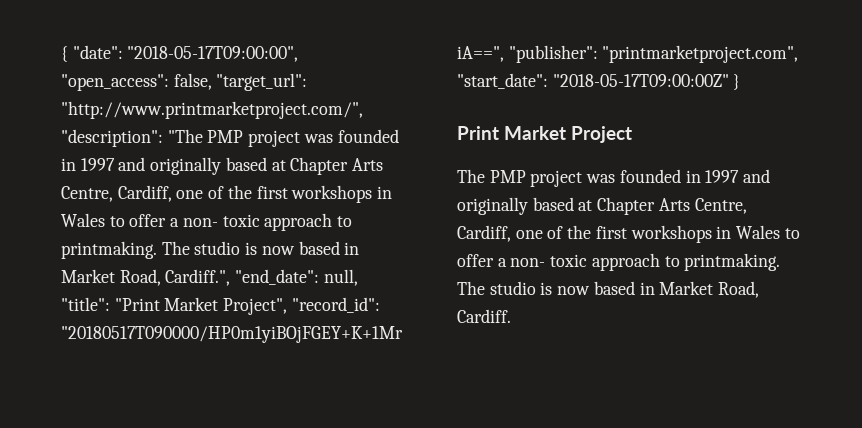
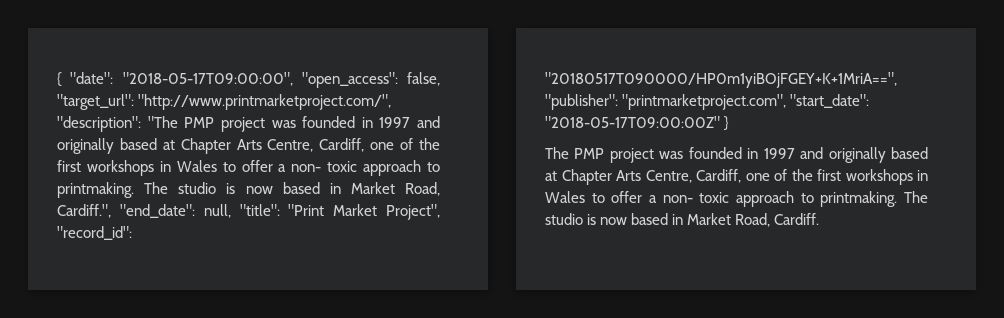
- Print Market Project

